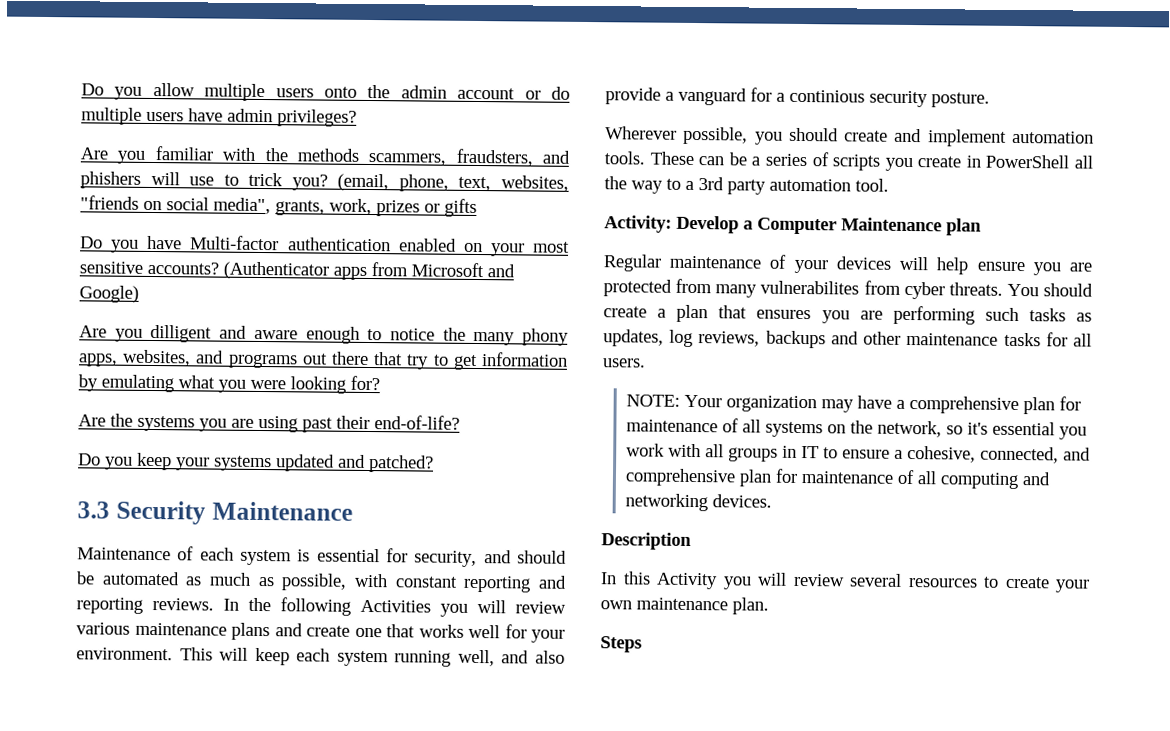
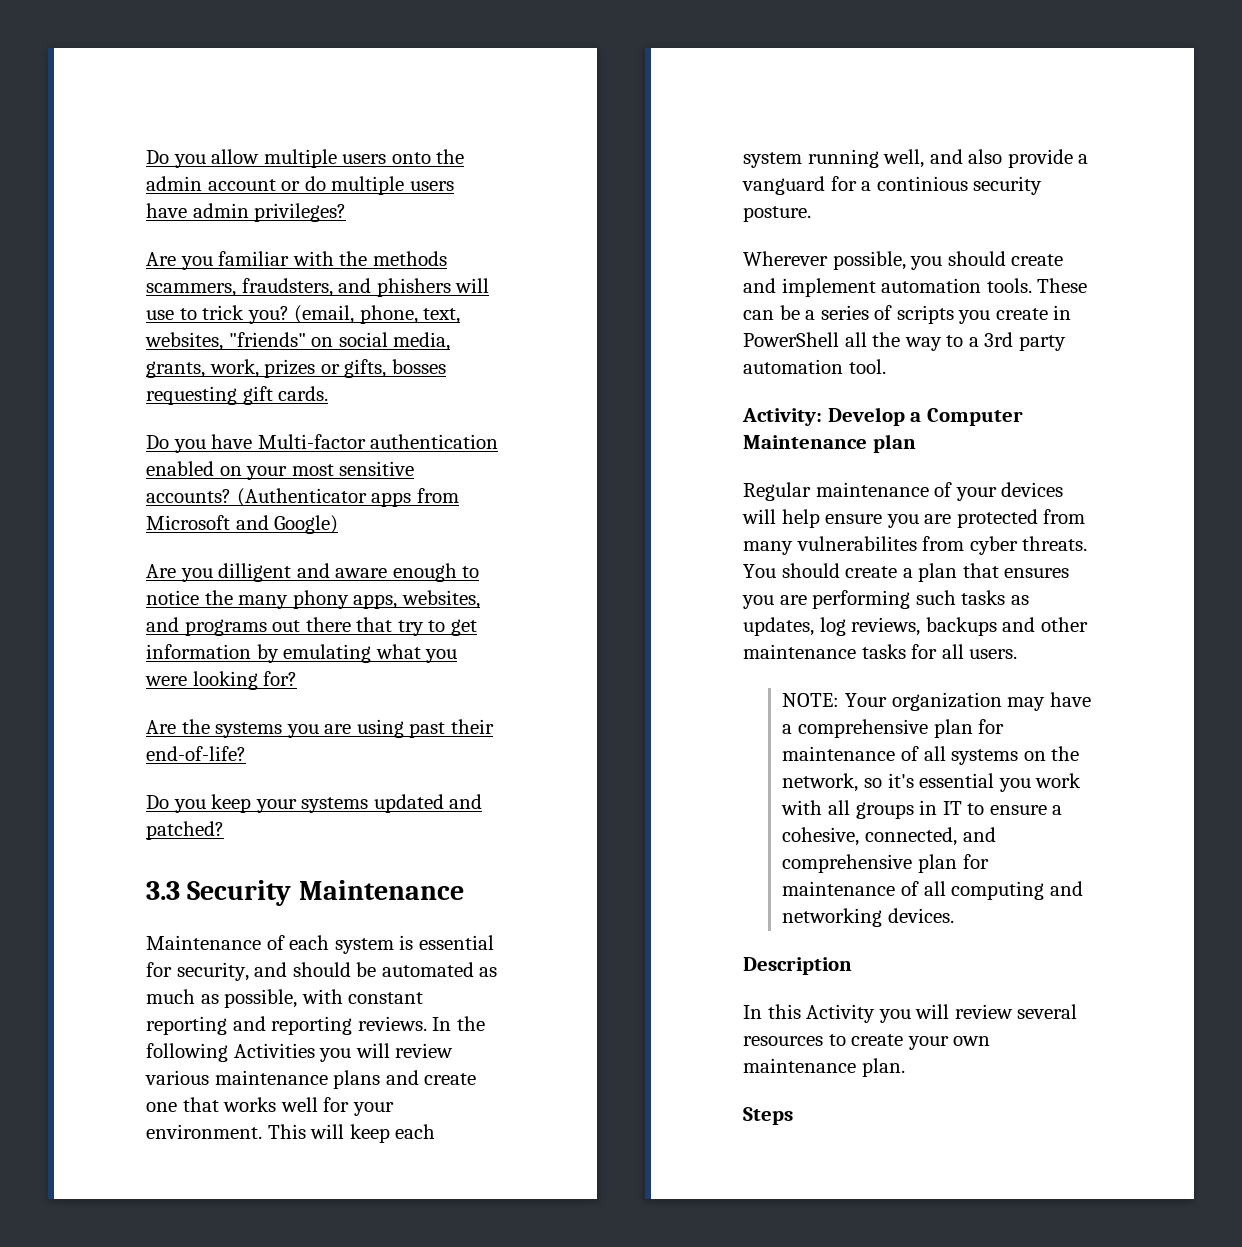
- (email, phone, text, websites, "friends on social media", grants, work, prizes or gifts
+ (email, phone, text, websites, "friends" on social media, grants, work, prizes or gifts, bosses requesting gift cards.

